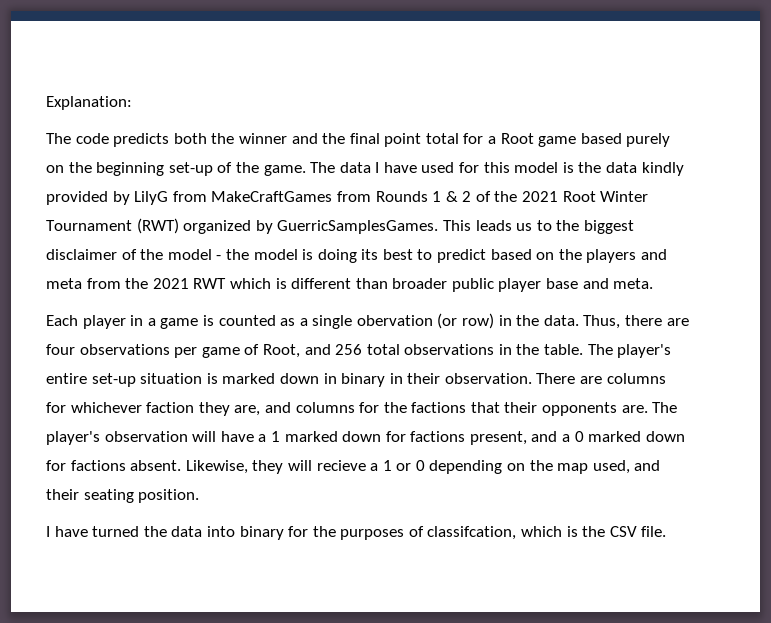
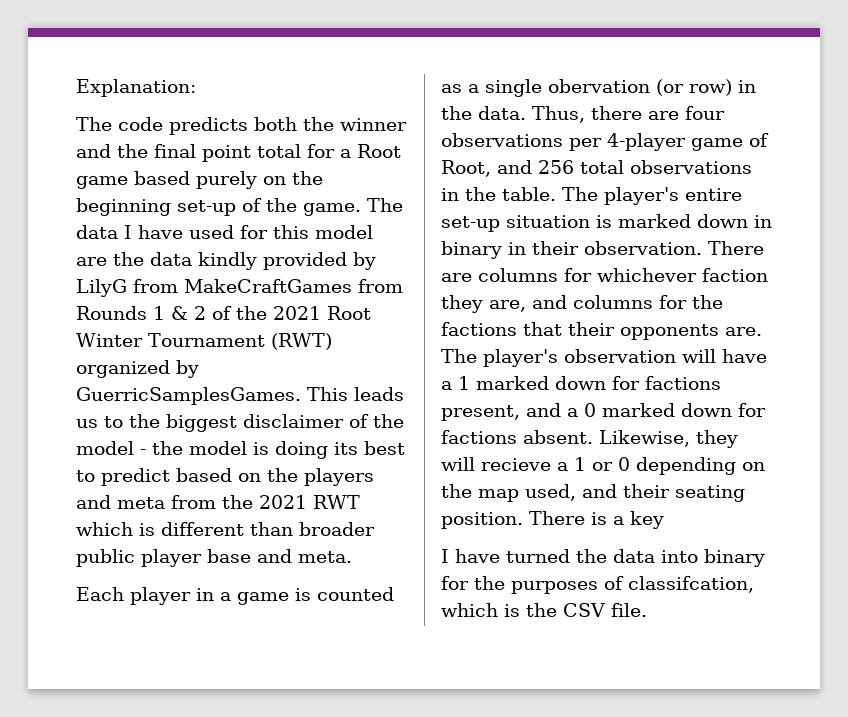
- The data I have used for this model is the data kindly provided by LilyG from MakeCraftGames from Rounds 1 & 2 of the 2021 Root Winter Tournament (RWT) organized by GuerricSamplesGames.
+ The data I have used for this model are the data kindly provided by LilyG from MakeCraftGames from Rounds 1 & 2 of the 2021 Root Winter Tournament (RWT) organized by GuerricSamplesGames.
- Thus, there are four observations per game of Root, and 256 total observations in the table.
+ Thus, there are four observations per 4-player game of Root, and 256 total observations in the table.
+ There is a key

